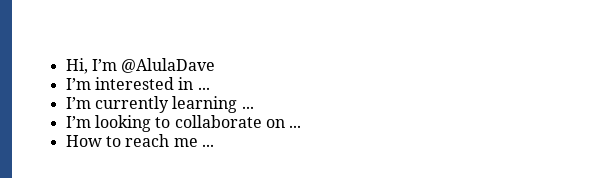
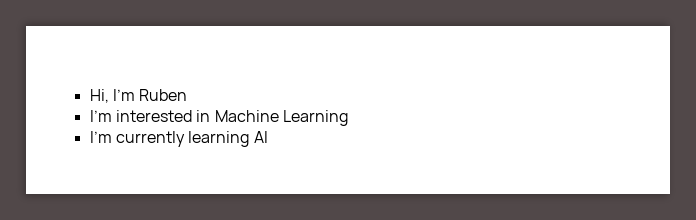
- Hi, I’m @AlulaDave
+ Hi, I’m Ruben
- I’m interested in ...
+ I’m interested in Machine Learning
- I’m currently learning ...
- I’m looking to collaborate on ...
- How to reach me ...
+ I’m currently learning AI

